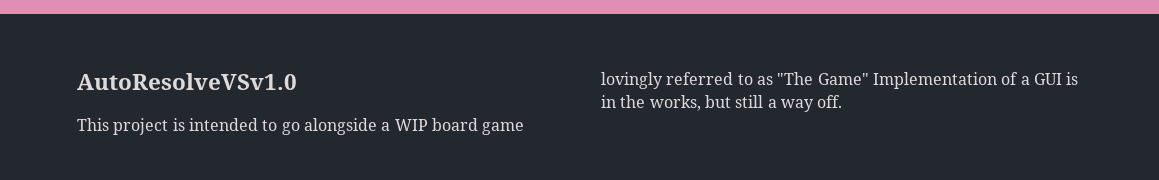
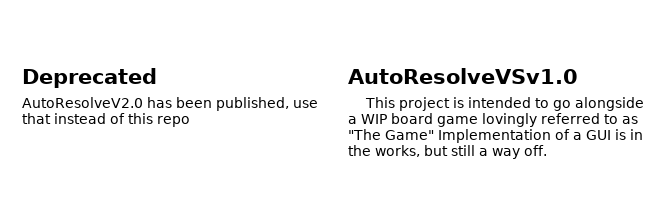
+ Deprecated
+ AutoResolveV2.0 has been published, use that instead of this repo

